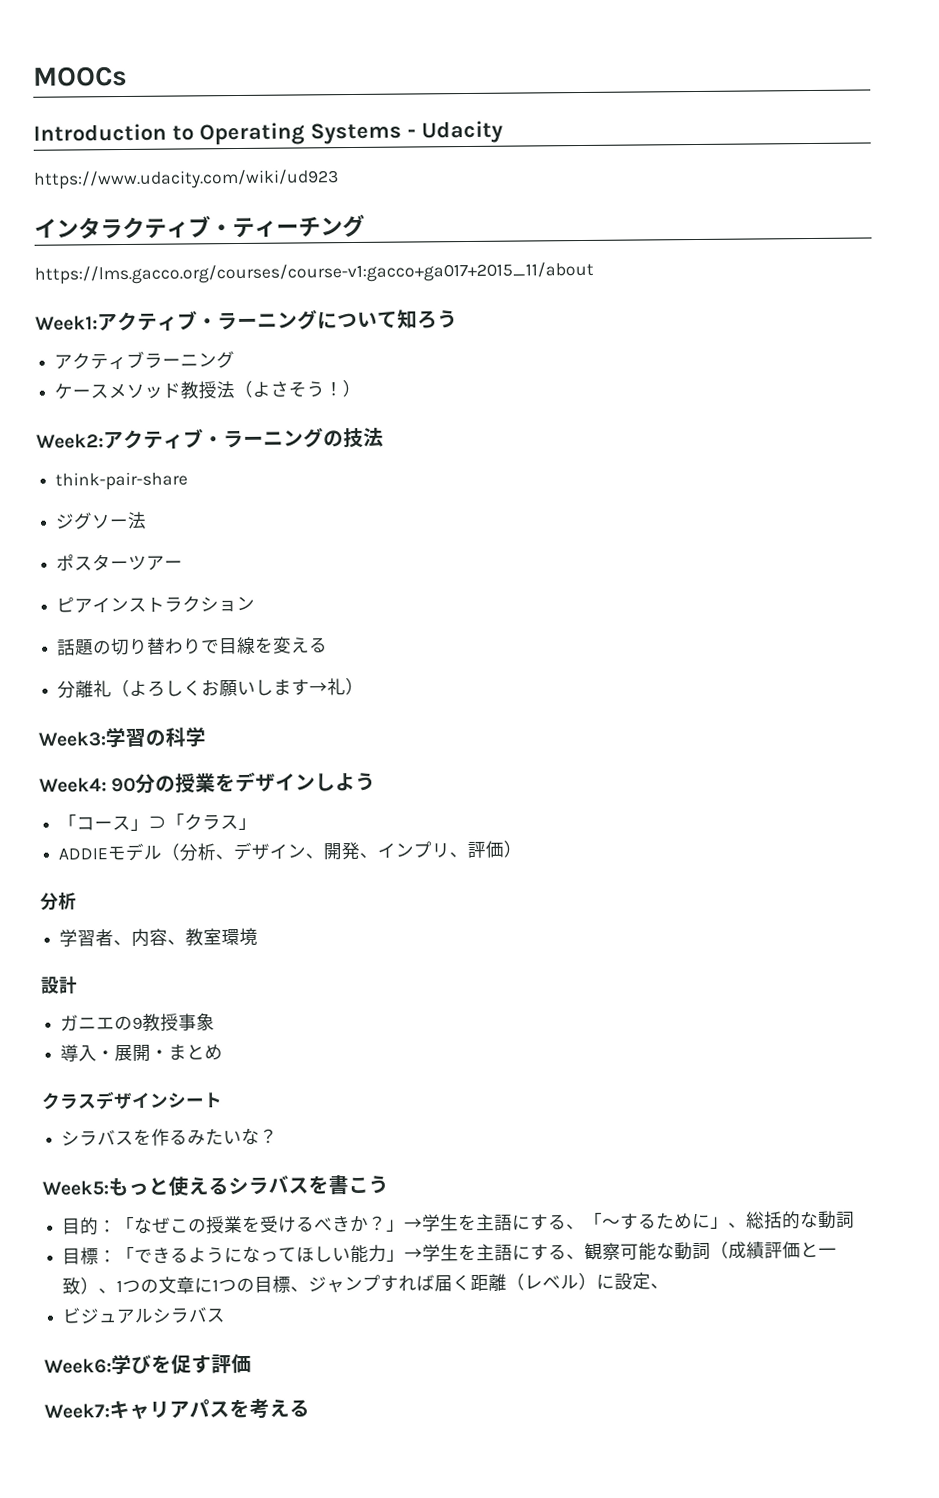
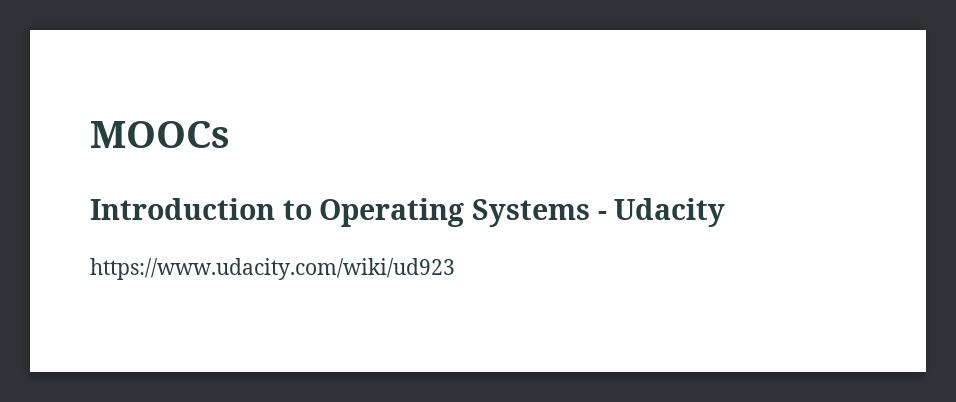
- インタラクティブ・ティーチング
- https://lms.gacco.org/courses/course-v1:gacco+ga017+2015_11/about
- Week1:アクティブ・ラーニングについて知ろう
- アクティブラーニング
- ケースメソッド教授法（よさそう！）
- Week2:アクティブ・ラーニングの技法
- think-pair-share
- ジグソー法
- ポスターツアー
- ピアインストラクション
- 話題の切り替わりで目線を変える
- 分離礼（よろしくお願いします→礼）
- Week3:学習の科学
- Week4: 90分の授業をデザインしよう
- 「コース」⊃「クラス」
- ADDIEモデル（分析、デザイン、開発、インプリ、評価）
- 分析
- 学習者、内容、教室環境
- 設計
- ガニエの9教授事象
- 導入・展開・まとめ
- クラスデザインシート
- シラバスを作るみたいな？
- Week5:もっと使えるシラバスを書こう
- 目的：「なぜこの授業を受けるべきか？」→学生を主語にする、「〜するために」、総括的な動詞
- 目標：「できるようになってほしい能力」→学生を主語にする、観察可能な動詞（成績評価と一致）、1つの文章に1つの目標、ジャンプすれば届く距離（レベル）に設定、
- ビジュアルシラバス
- Week6:学びを促す評価
- Week7:キャリアパスを考える

